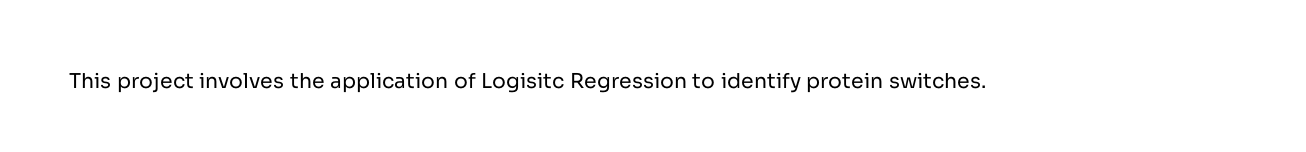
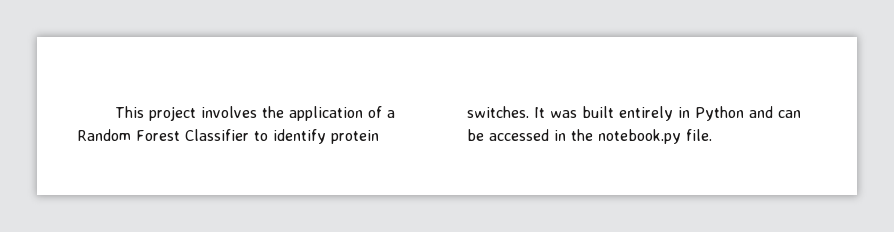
- This project involves the application of Logisitc Regression to identify protein switches.
+ This project involves the application of a Random Forest Classifier to identify protein switches. It was built entirely in Python and can be accessed in the notebook.py file.

